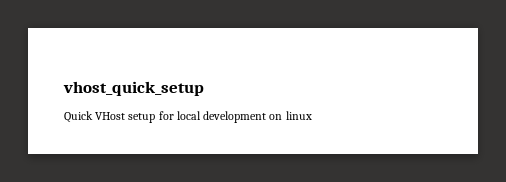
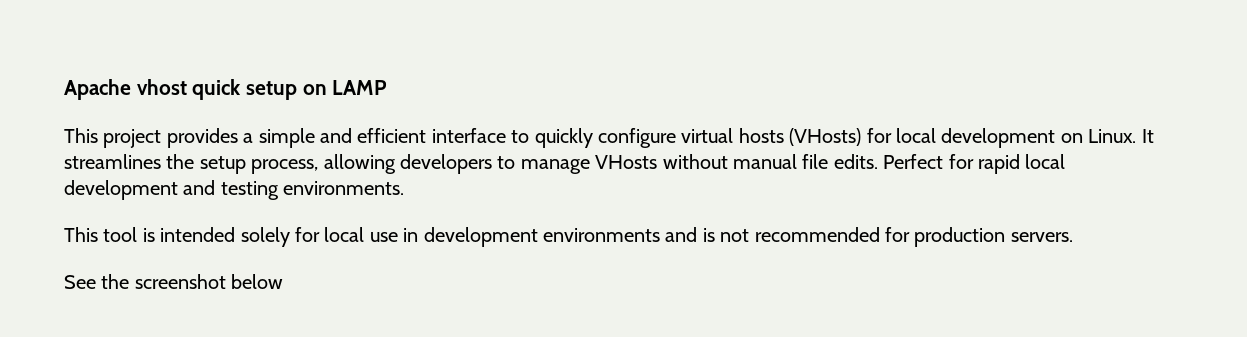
- vhost_quick_setup
- Quick VHost setup for local development on linux
+ Apache vhost quick setup on LAMP
+ This project provides a simple and efficient interface to quickly configure virtual hosts (VHosts) for local development on Linux. It streamlines the setup process, allowing developers to manage VHosts without manual file edits. Perfect for rapid local development and testing environments.
+ This tool is intended solely for local use in development environments and is not recommended for production servers.
+ See the screenshot below

